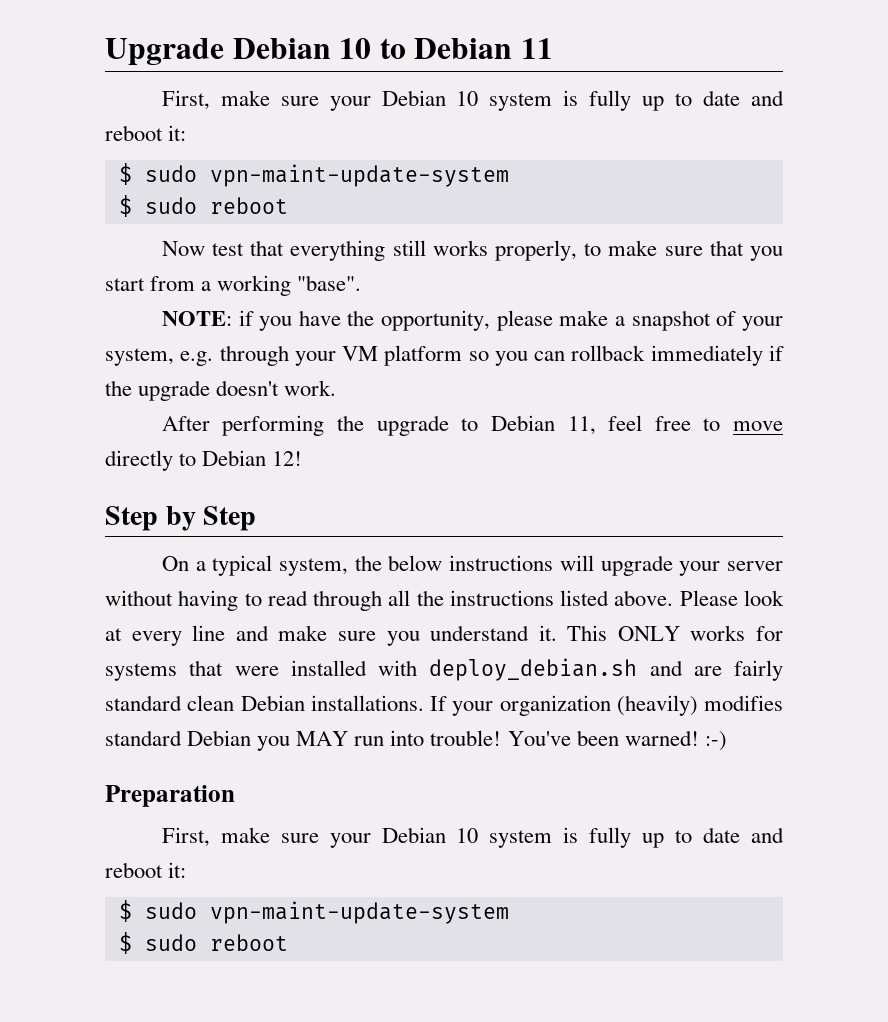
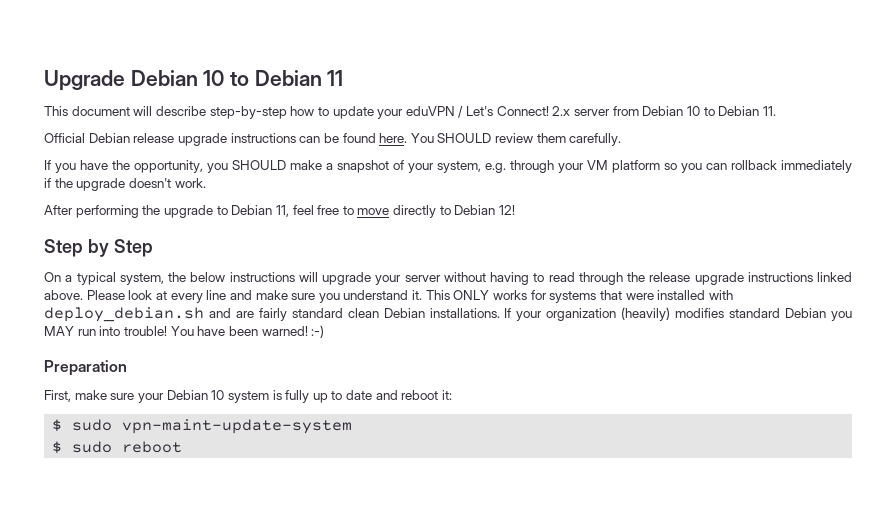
  Upgrade Debian 10 to Debian 11
- First, make sure your Debian 10 system is fully up to date and reboot it:
- $ sudo vpn-maint-update-system
- $ sudo reboot
- Now test that everything still works properly, to make sure that you start from a working "base".
- NOTE: if you have the opportunity, please make a snapshot of your system, e.g. through your VM platform so you can rollback immediately if the upgrade doesn't work.
+ This document will describe step-by-step how to update your eduVPN / Let's Connect! 2.x server from Debian 10 to Debian 11.
+ Official Debian release upgrade instructions can be found here. You SHOULD review them carefully.
+ If you have the opportunity, you SHOULD make a snapshot of your system, e.g. through your VM platform so you can rollback immediately if the upgrade doesn't work.
- On a typical system, the below instructions will upgrade your server without having to read through all the instructions listed above.
+ On a typical system, the below instructions will upgrade your server without having to read through the release upgrade instructions linked above.
- You've been warned! :-)
+ You have been warned! :-)

